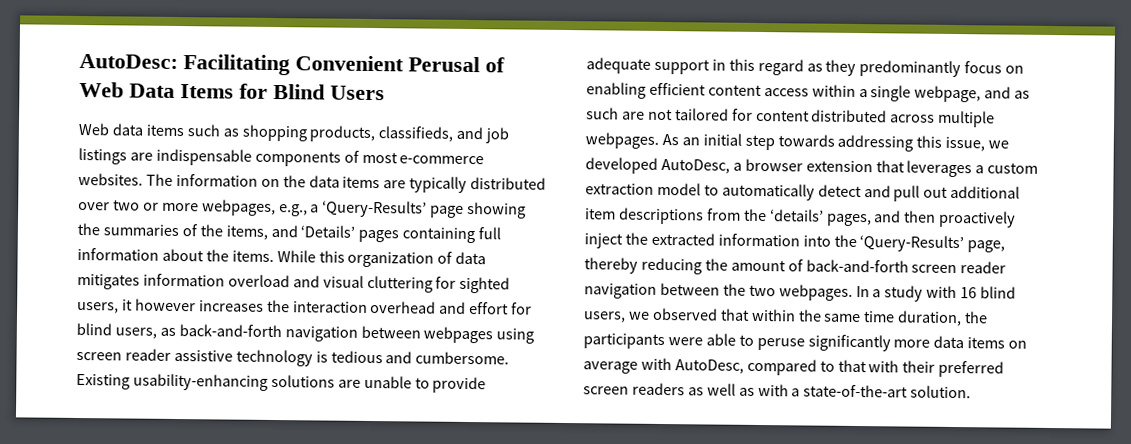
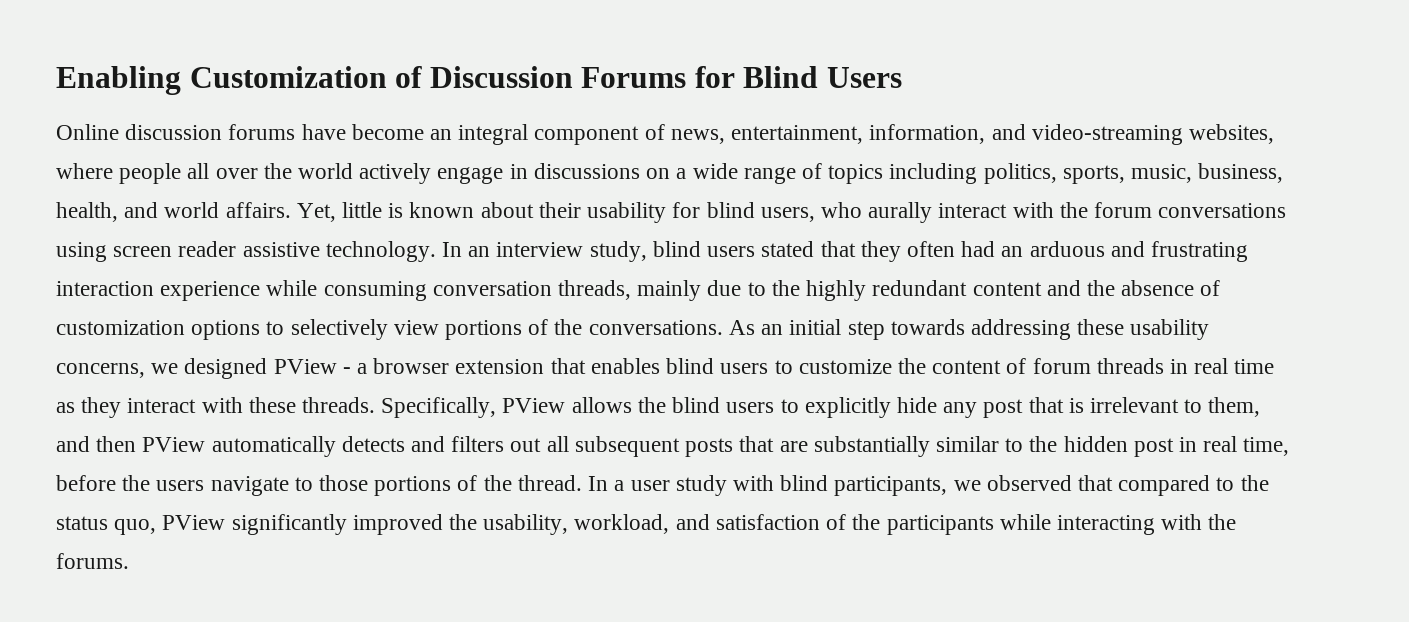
- AutoDesc: Facilitating Convenient Perusal of Web Data Items for Blind Users
- Web data items such as shopping products, classifieds, and job listings are indispensable components of most e-commerce websites. The information on the data items are typically distributed over two or more webpages, e.g., a ‘Query-Results’ page showing the summaries of the items, and ‘Details’ pages containing full information about the items. While this organization of data mitigates information overload and visual cluttering for sighted users, it however increases the interaction overhead and effort for blind users, as back-and-forth navigation between webpages using screen reader assistive technology is tedious and cumbersome. Existing usability-enhancing solutions are unable to provide adequate support in this regard as they predominantly focus on enabling efficient content access within a single webpage, and as such are not tailored for content distributed across multiple webpages.
+ Enabling Customization of Discussion Forums for Blind Users
+ Online discussion forums have become an integral component of news, entertainment, information, and video-streaming websites, where people all over the world actively engage in discussions on a wide range of topics including politics, sports, music, business, health, and world affairs. Yet, little is known about their usability for blind users, who aurally interact with the forum conversations using screen reader assistive technology. In an interview study, blind users stated that they often had an arduous and frustrating interaction experience while consuming conversation threads, mainly due to the highly redundant content and the absence of customization options to selectively view portions of the conversations.
- As an initial step towards addressing this issue, we developed AutoDesc, a browser extension that leverages a custom extraction model to automatically detect and pull out additional item descriptions from the ‘details’ pages, and then proactively inject the extracted information into the ‘Query-Results’ page, thereby reducing the amount of back-and-forth screen reader navigation between the two webpages.
+ As an initial step towards addressing these usability concerns, we designed PView - a browser extension that enables blind users to customize the content of forum threads in real time as they interact with these threads. Specifically, PView allows the blind users to explicitly hide any post that is irrelevant to them, and then PView automatically detects and filters out all subsequent posts that are substantially similar to the hidden post in real time, before the users navigate to those portions of the thread.
- In a study with 16 blind users, we observed that within the same time duration, the participants were able to peruse significantly more data items on average with AutoDesc, compared to that with their preferred screen readers as well as with a state-of-the-art solution.
+ In a user study with blind participants, we observed that compared to the status quo, PView significantly improved the usability, workload, and satisfaction of the participants while interacting with the forums.

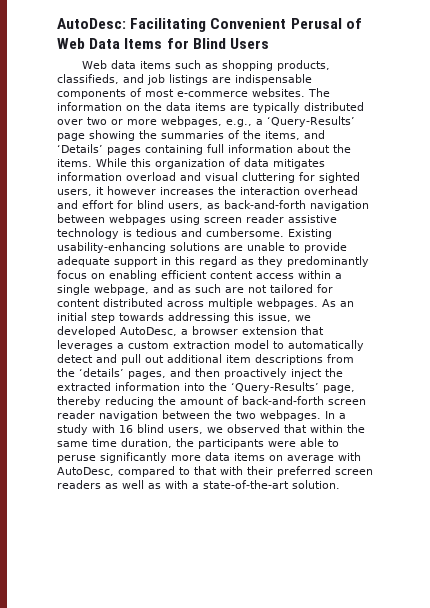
- Enabling Customization of Discussion Forums for Blind Users
- Online discussion forums have become an integral component of news, entertainment, information, and video-streaming websites, where people all over the world actively engage in discussions on a wide range of topics including politics, sports, music, business, health, and world affairs. Yet, little is known about their usability for blind users, who aurally interact with the forum conversations using screen reader assistive technology. In an interview study, blind users stated that they often had an arduous and frustrating interaction experience while consuming conversation threads, mainly due to the highly redundant content and the absence of customization options to selectively view portions of the conversations.
+ AutoDesc: Facilitating Convenient Perusal of Web Data Items for Blind Users
+ Web data items such as shopping products, classifieds, and job listings are indispensable components of most e-commerce websites. The information on the data items are typically distributed over two or more webpages, e.g., a ‘Query-Results’ page showing the summaries of the items, and ‘Details’ pages containing full information about the items. While this organization of data mitigates information overload and visual cluttering for sighted users, it however increases the interaction overhead and effort for blind users, as back-and-forth navigation between webpages using screen reader assistive technology is tedious and cumbersome. Existing usability-enhancing solutions are unable to provide adequate support in this regard as they predominantly focus on enabling efficient content access within a single webpage, and as such are not tailored for content distributed across multiple webpages.
- As an initial step towards addressing these usability concerns, we designed PView - a browser extension that enables blind users to customize the content of forum threads in real time as they interact with these threads. Specifically, PView allows the blind users to explicitly hide any post that is irrelevant to them, and then PView automatically detects and filters out all subsequent posts that are substantially similar to the hidden post in real time, before the users navigate to those portions of the thread.
+ As an initial step towards addressing this issue, we developed AutoDesc, a browser extension that leverages a custom extraction model to automatically detect and pull out additional item descriptions from the ‘details’ pages, and then proactively inject the extracted information into the ‘Query-Results’ page, thereby reducing the amount of back-and-forth screen reader navigation between the two webpages.
- In a user study with blind participants, we observed that compared to the status quo, PView significantly improved the usability, workload, and satisfaction of the participants while interacting with the forums.
+ In a study with 16 blind users, we observed that within the same time duration, the participants were able to peruse significantly more data items on average with AutoDesc, compared to that with their preferred screen readers as well as with a state-of-the-art solution.

